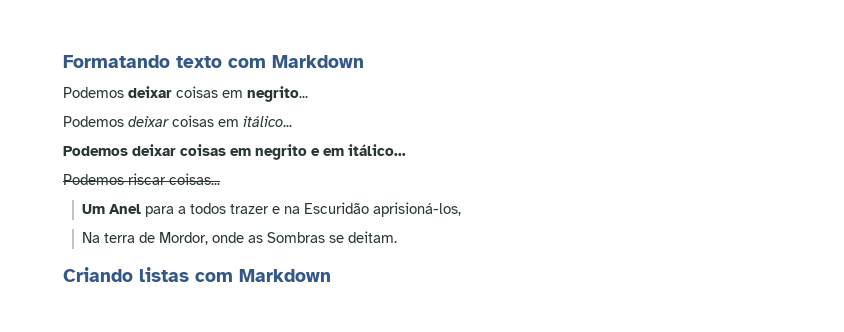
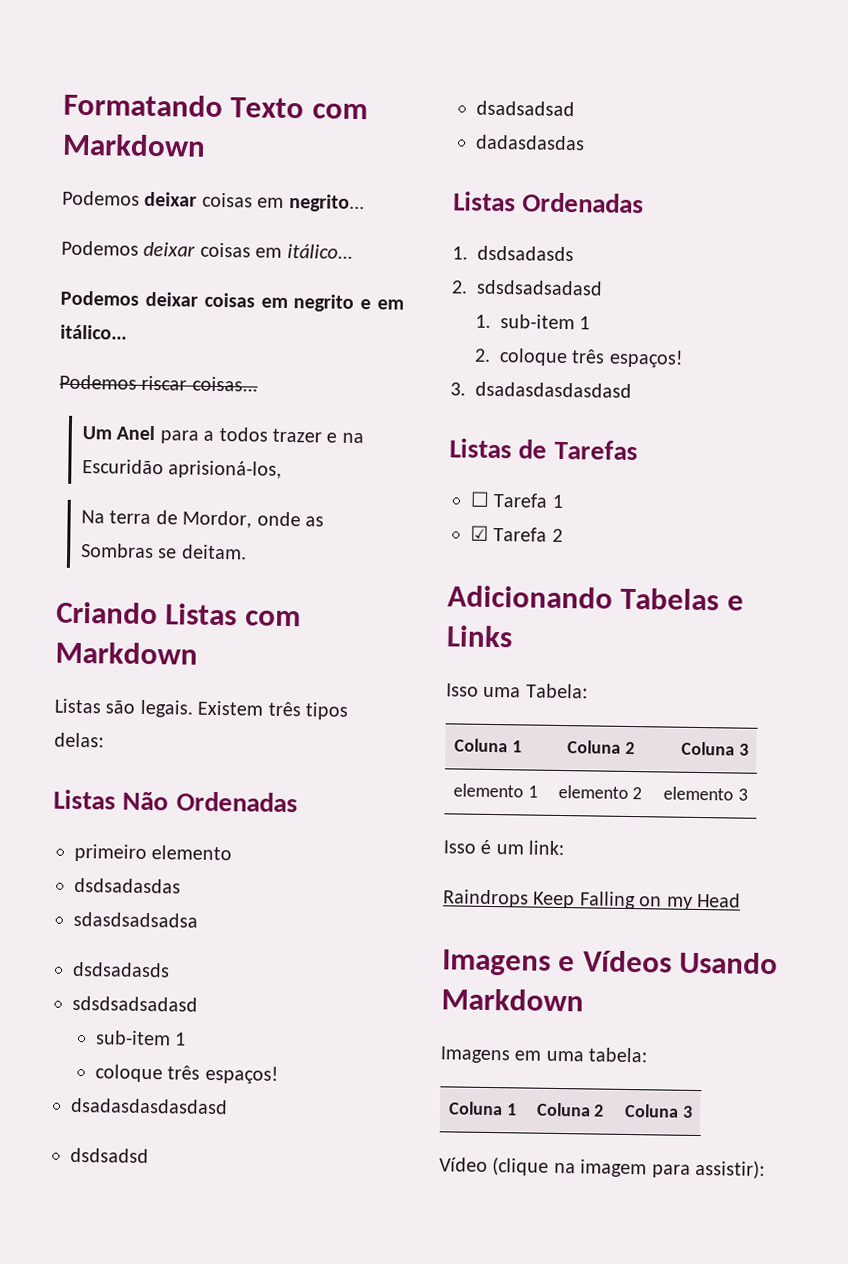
- Formatando texto com Markdown
+ Formatando Texto com Markdown
- Criando listas com Markdown
+ Criando Listas com Markdown
+ Listas são legais. Existem três tipos delas:
+ Listas Não Ordenadas
+ primeiro elemento
+ dsdsadasdas
+ sdasdsadsadsa
+ dsdsadasds
+ sdsdsadsadasd
+ sub-item 1
+ coloque três espaços!
+ dsadasdasdasdasd
+ dsdsadsd
+ dsadsadsad
+ dadasdasdas
+ Listas Ordenadas
+ 1. dsdsadasds
+ 2. sdsdsadsadasd
+ 1. sub-item 1
+ 2. coloque três espaços!
+ 3. dsadasdasdasdasd
+ Listas de Tarefas
+ ☐ Tarefa 1
+ ☑ Tarefa 2
+ Adicionando Tabelas e Links
+ Isso uma Tabela:
+ Coluna 1 | Coluna 2 | Coluna 3
+ elemento 1 | elemento 2 | elemento 3
+ Isso é um link:
+ Raindrops Keep Falling on my Head
+ Imagens e Vídeos Usando Markdown
+ Imagens em uma tabela:
+ Coluna 1 | Coluna 2 | Coluna 3
+ Vídeo (clique na imagem para assistir):

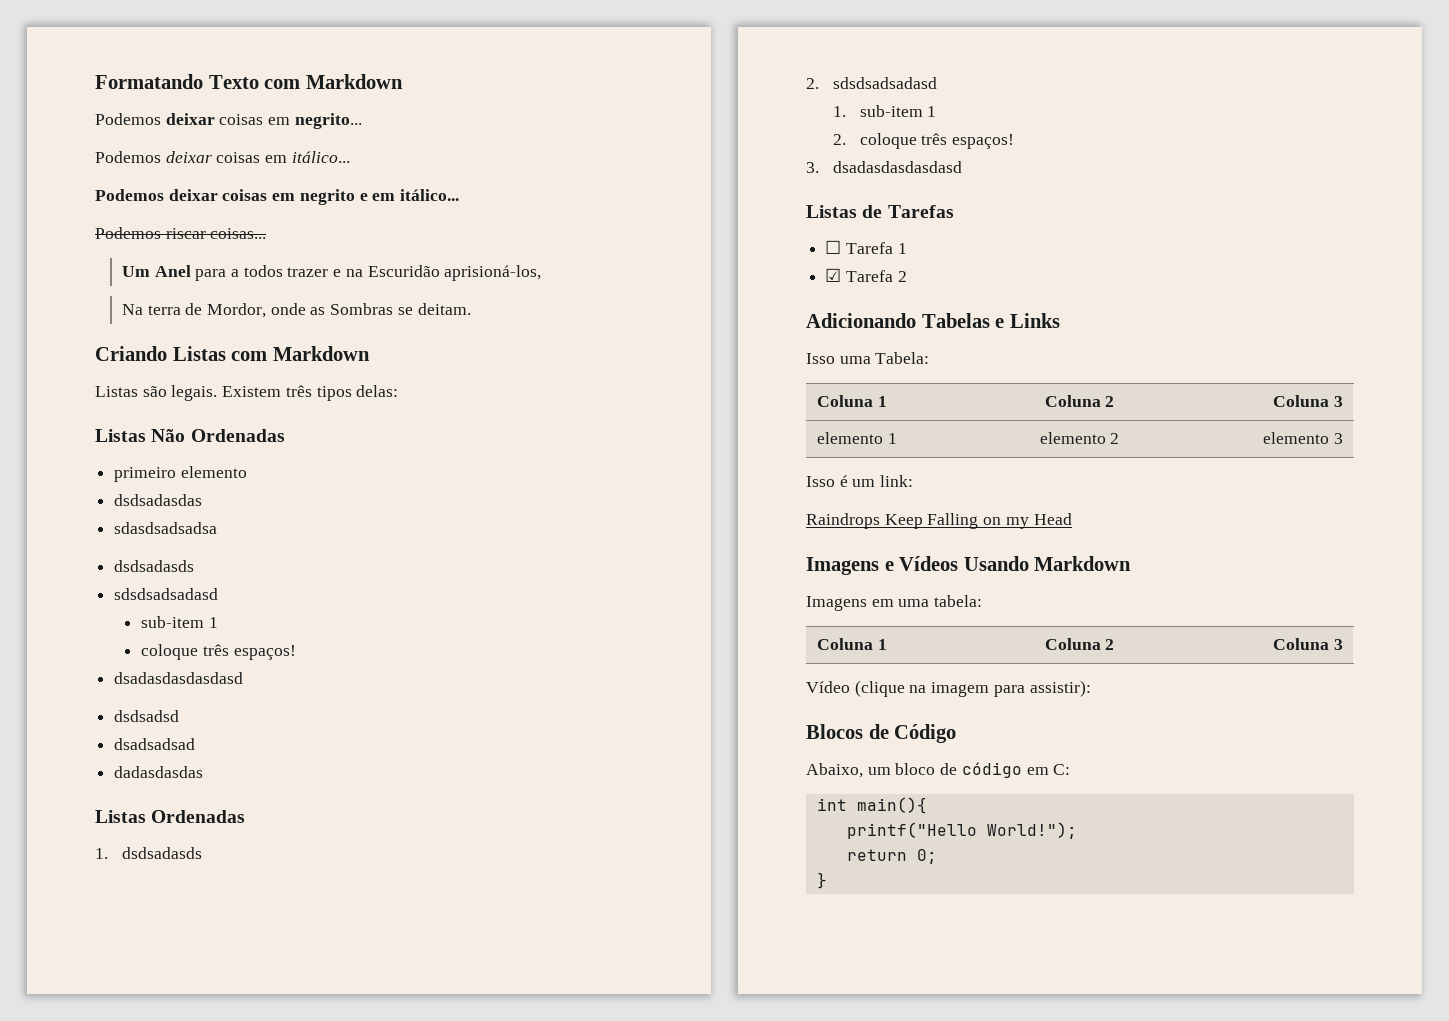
+ Blocos de Código
+ Abaixo, um bloco de código em C:
+ int main(){
+ printf("Hello World!");
+ return 0;
+ }

